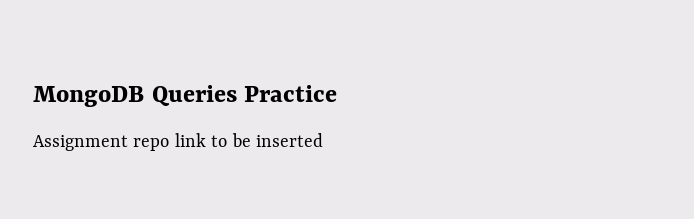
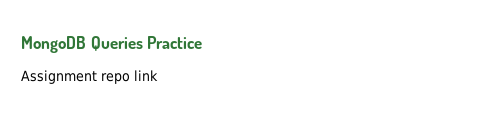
- Assignment repo link to be inserted
+ Assignment repo link

